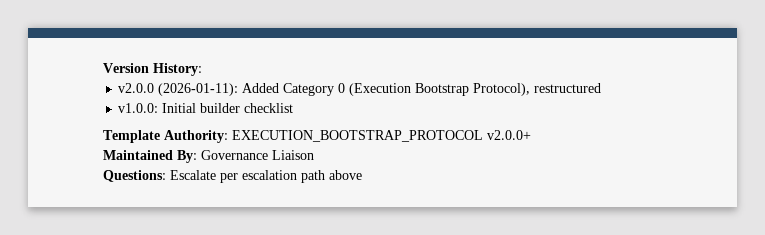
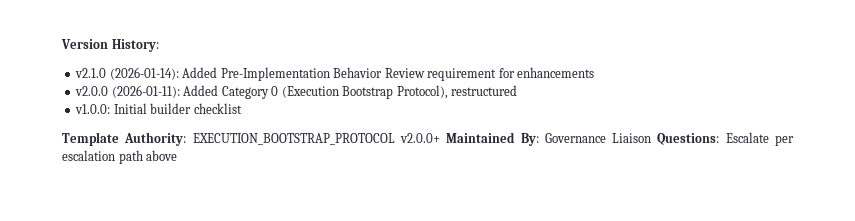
+ v2.1.0 (2026-01-14): Added Pre-Implementation Behavior Review requirement for enhancements
- Template Authority: EXECUTION_BOOTSTRAP_PROTOCOL v2.0.0+
- Maintained By: Governance Liaison
- Questions: Escalate per escalation path above
+ Template Authority: EXECUTION_BOOTSTRAP_PROTOCOL v2.0.0+ Maintained By: Governance Liaison Questions: Escalate per escalation path above

